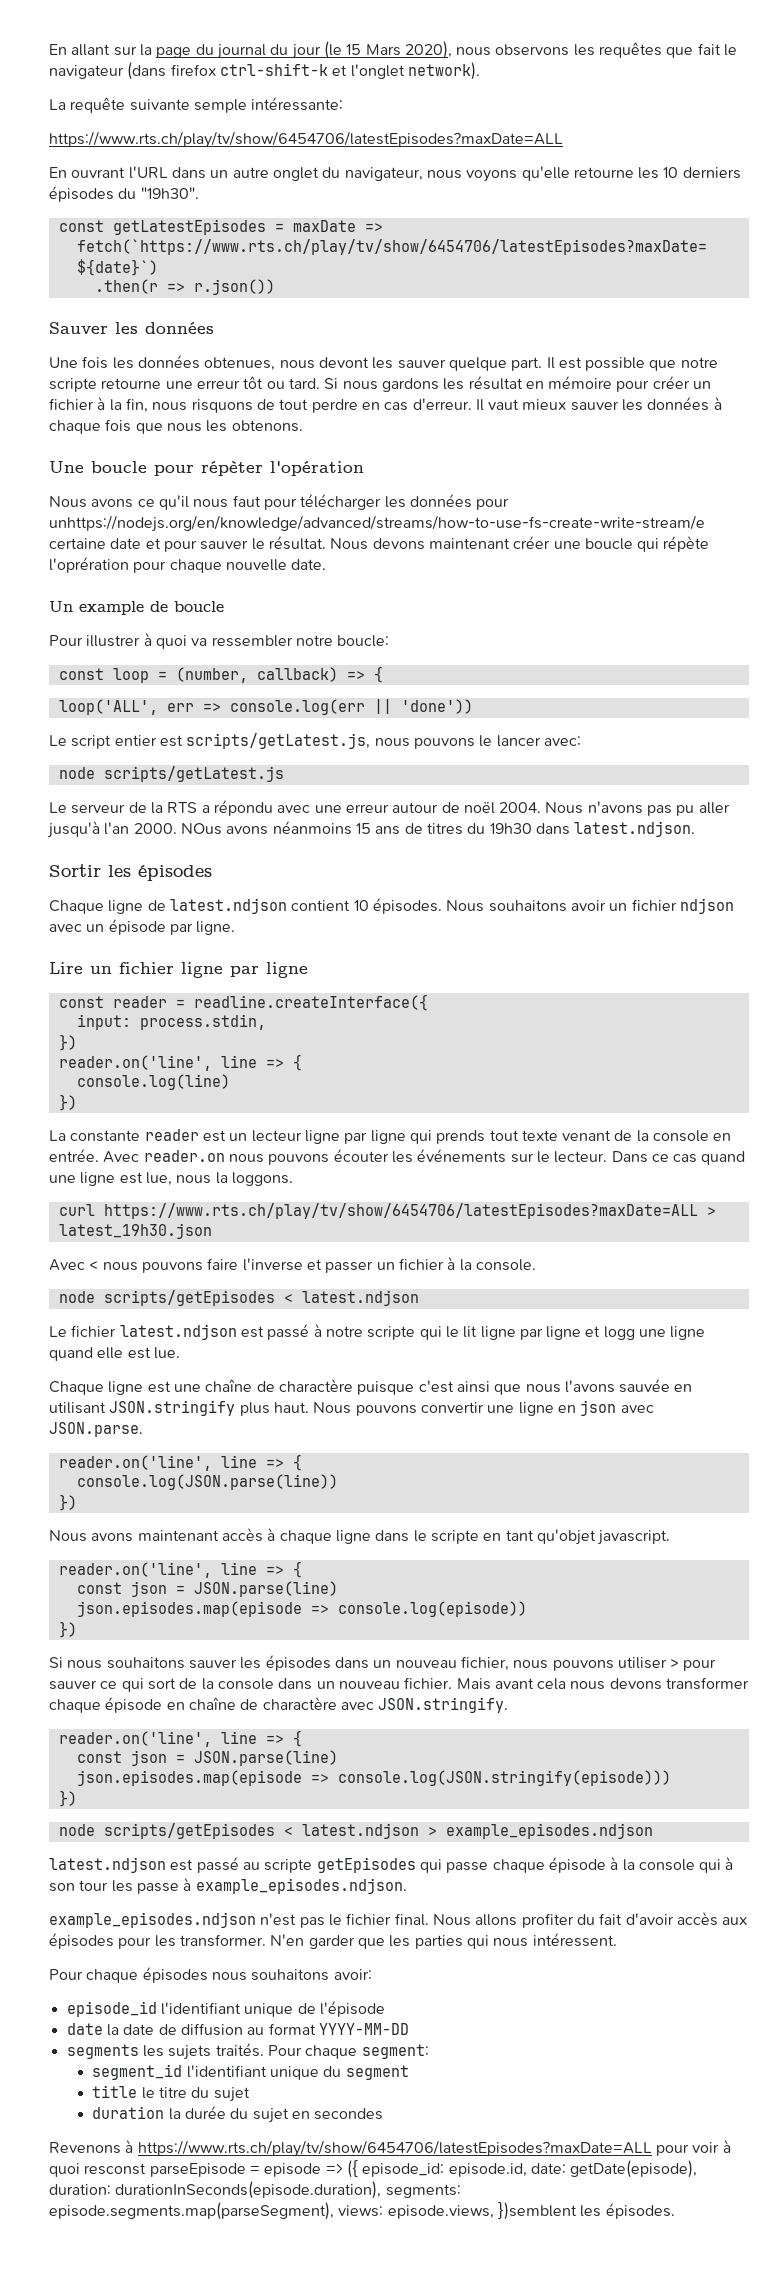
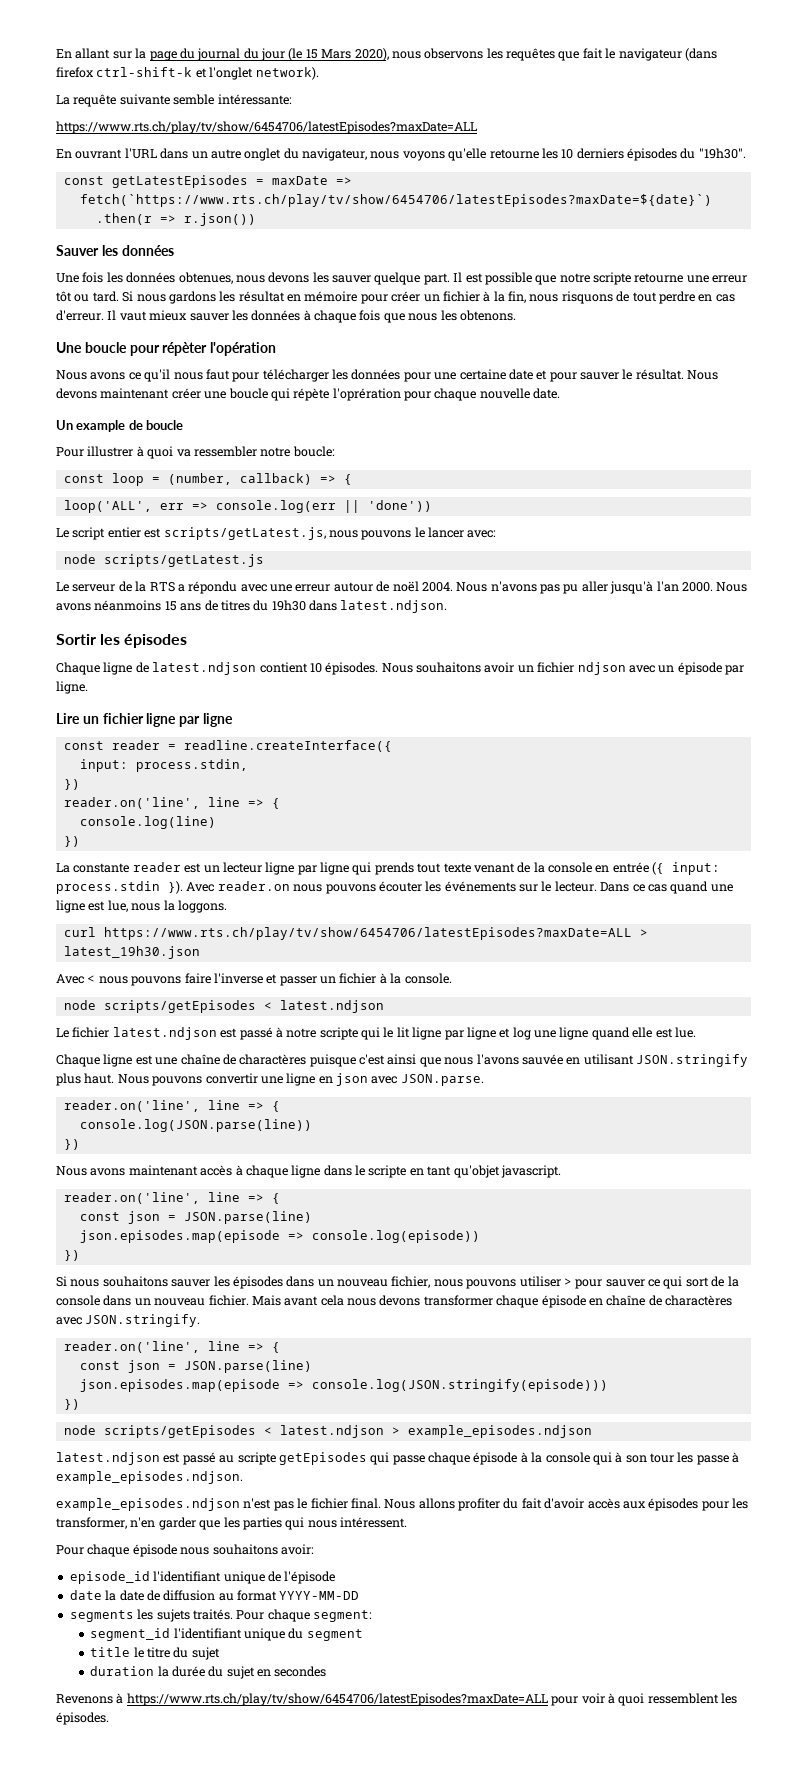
- La requête suivante semple intéressante:
+ La requête suivante semble intéressante:
- Une fois les données obtenues, nous devont les sauver quelque part.
+ Une fois les données obtenues, nous devons les sauver quelque part.
- Nous avons ce qu'il nous faut pour télécharger les données pour unhttps://nodejs.org/en/knowledge/advanced/streams/how-to-use-fs-create-write-stream/e certaine date et pour sauver le résultat.
+ Nous avons ce qu'il nous faut pour télécharger les données pour une certaine date et pour sauver le résultat.
- NOus avons néanmoins 15 ans de titres du 19h30 dans latest.ndjson.
+ Nous avons néanmoins 15 ans de titres du 19h30 dans latest.ndjson.
- La constante reader est un lecteur ligne par ligne qui prends tout texte venant de la console en entrée.
+ La constante reader est un lecteur ligne par ligne qui prends tout texte venant de la console en entrée ({ input: process.stdin }).
- Le fichier latest.ndjson est passé à notre scripte qui le lit ligne par ligne et logg une ligne quand elle est lue.
+ Le fichier latest.ndjson est passé à notre scripte qui le lit ligne par ligne et log une ligne quand elle est lue.
- Chaque ligne est une chaîne de charactère puisque c'est ainsi que nous l'avons sauvée en utilisant JSON.stringify plus haut.
+ Chaque ligne est une chaîne de charactères puisque c'est ainsi que nous l'avons sauvée en utilisant JSON.stringify plus haut.
- Mais avant cela nous devons transformer chaque épisode en chaîne de charactère avec JSON.stringify.
+ Mais avant cela nous devons transformer chaque épisode en chaîne de charactères avec JSON.stringify.
- Nous allons profiter du fait d'avoir accès aux épisodes pour les transformer. N'en garder que les parties qui nous intéressent.
+ Nous allons profiter du fait d'avoir accès aux épisodes pour les transformer, n'en garder que les parties qui nous intéressent.
- Pour chaque épisodes nous souhaitons avoir:
+ Pour chaque épisode nous souhaitons avoir:
- Revenons à https://www.rts.ch/play/tv/show/6454706/latestEpisodes?maxDate=ALL pour voir à quoi resconst parseEpisode = episode => ({ episode_id: episode.id, date: getDate(episode), duration: durationInSeconds(episode.duration), segments: episode.segments.map(parseSegment), views: episode.views, })semblent les épisodes.
+ Revenons à https://www.rts.ch/play/tv/show/6454706/latestEpisodes?maxDate=ALL pour voir à quoi ressemblent les épisodes.

